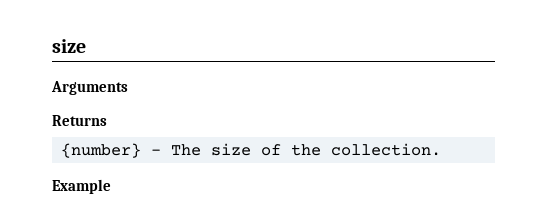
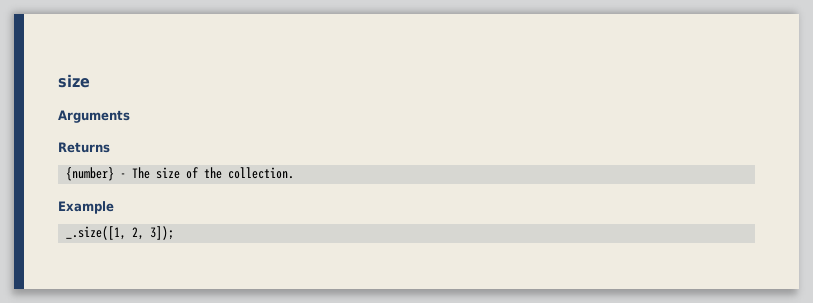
+ _.size([1, 2, 3]);

